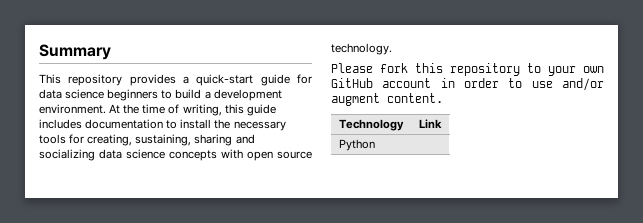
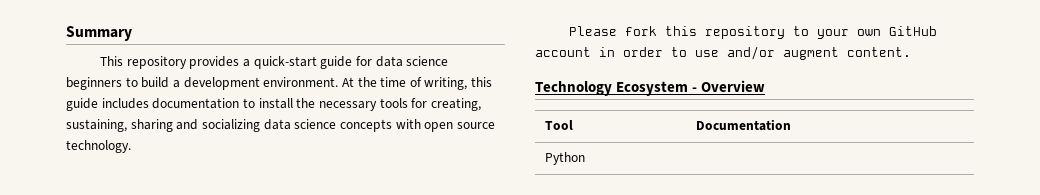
- Technology | Link
+ Technology Ecosystem - Overview
+ Tool | Documentation

